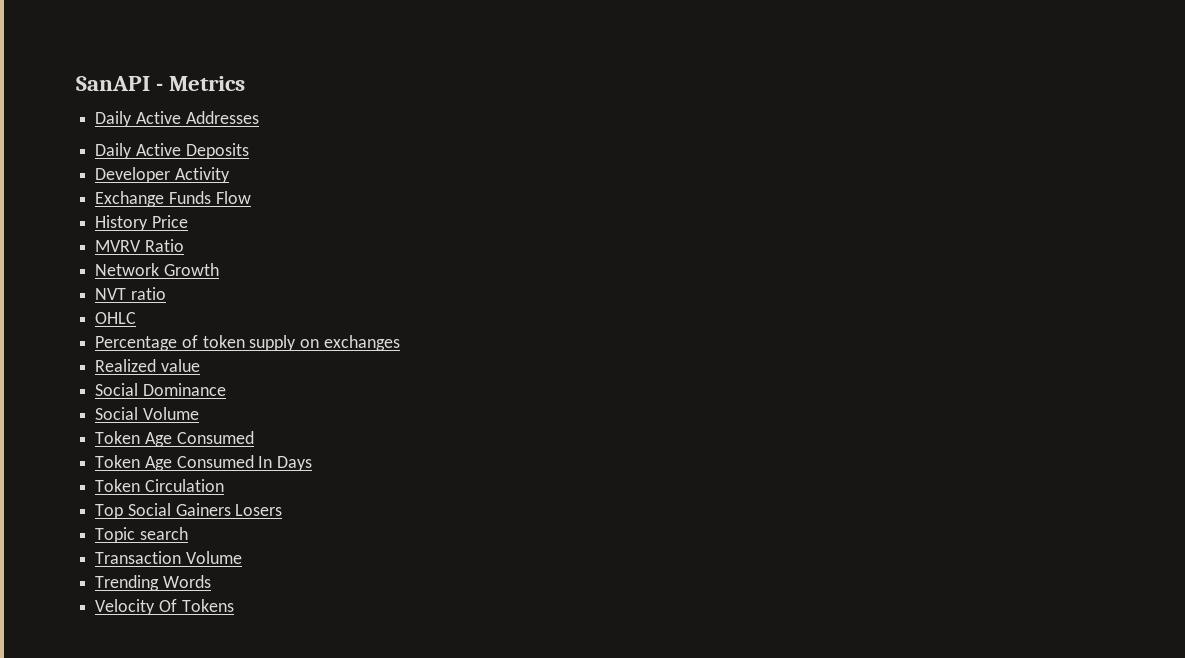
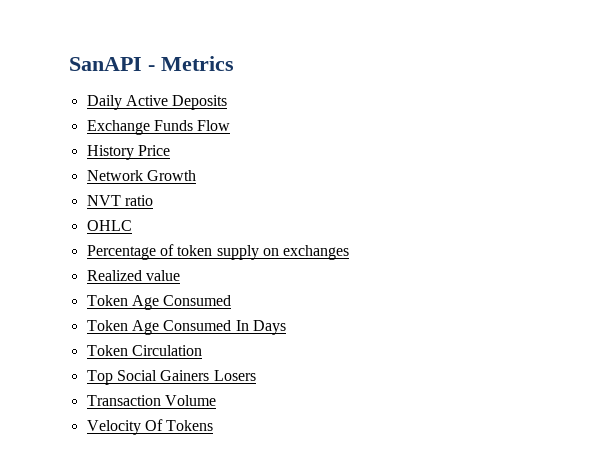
- Daily Active Addresses
- Developer Activity
- MVRV Ratio
- Social Dominance
- Social Volume
- Topic search
- Trending Words

